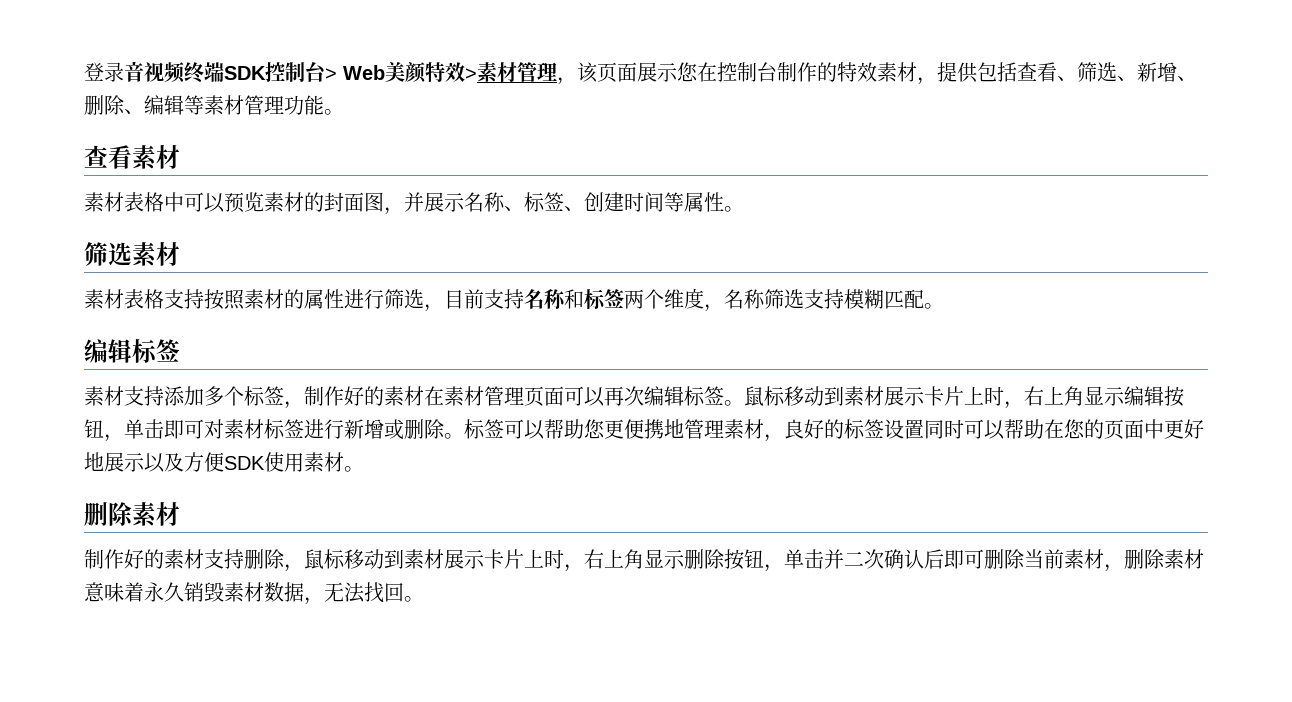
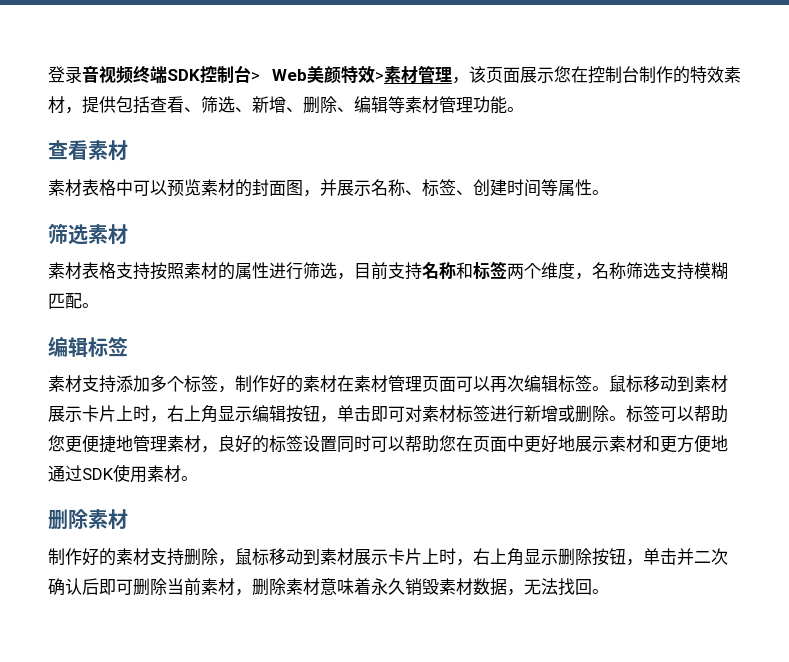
- 标签可以帮助您更便携地管理素材，良好的标签设置同时可以帮助在您的页面中更好地展示以及方便SDK使用素材。
+ 标签可以帮助您更便捷地管理素材，良好的标签设置同时可以帮助您在页面中更好地展示素材和更方便地通过SDK使用素材。

